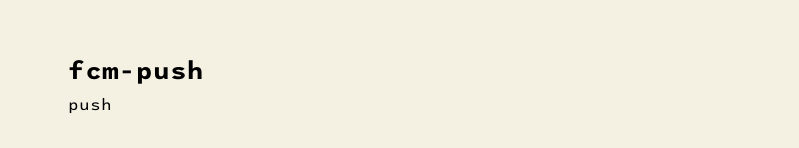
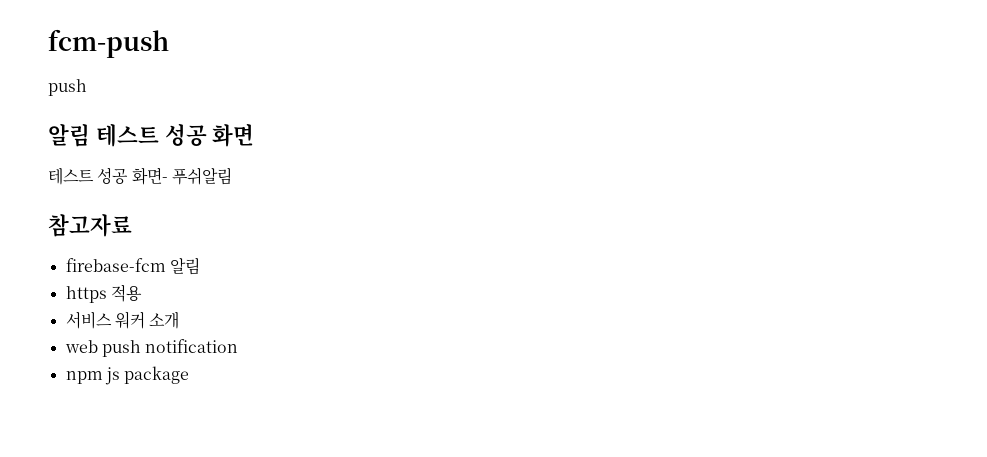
+ 알림 테스트 성공 화면
+ 테스트 성공 화면- 푸쉬알림
+ 참고자료
+ firebase-fcm 알림
+ https 적용
+ 서비스 워커 소개
+ web push notification
+ npm js package

